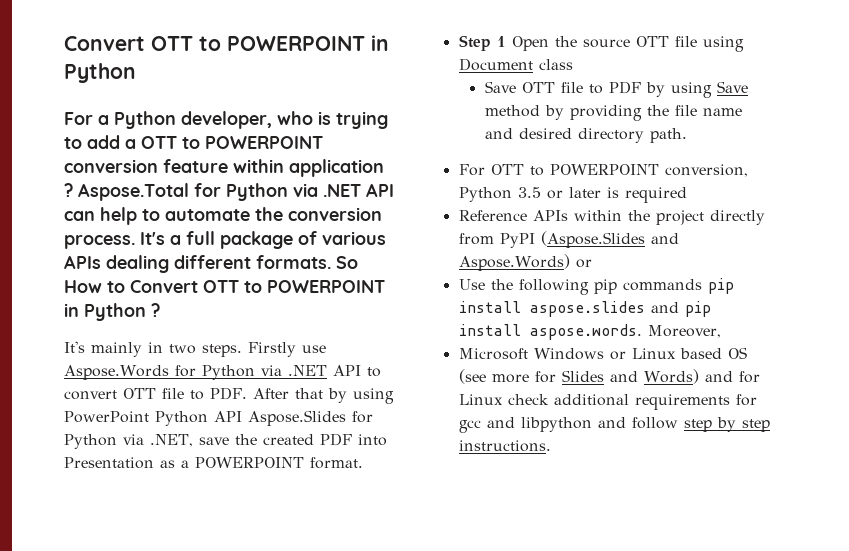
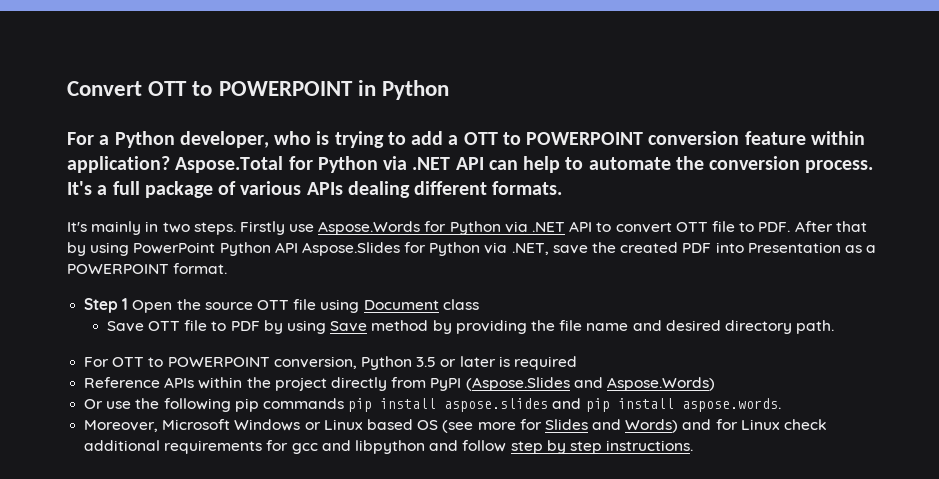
- For a Python developer, who is trying to add a OTT to POWERPOINT conversion feature within application ?
+ For a Python developer, who is trying to add a OTT to POWERPOINT conversion feature within application?
- So How to Convert OTT to POWERPOINT in Python ?
- Reference APIs within the project directly from PyPI (Aspose.Slides and Aspose.Words) or
- Use the following pip commands pip install aspose.slides and pip install aspose.words. Moreover,
- Microsoft Windows or Linux based OS (see more for Slides and Words) and for Linux check additional requirements for gcc and libpython and follow step by step instructions.
+ Reference APIs within the project directly from PyPI (Aspose.Slides and Aspose.Words)
+ Or use the following pip commands pip install aspose.slides and pip install aspose.words.
+ Moreover, Microsoft Windows or Linux based OS (see more for Slides and Words) and for Linux check additional requirements for gcc and libpython and follow step by step instructions.

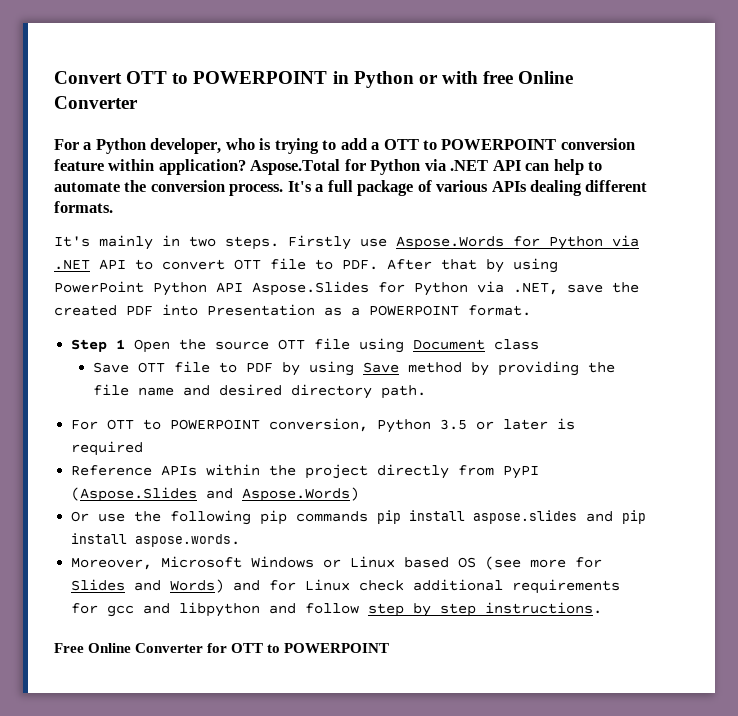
- Convert OTT to POWERPOINT in Python
+ Convert OTT to POWERPOINT in Python or with free Online Converter
+ Free Online Converter for OTT to POWERPOINT

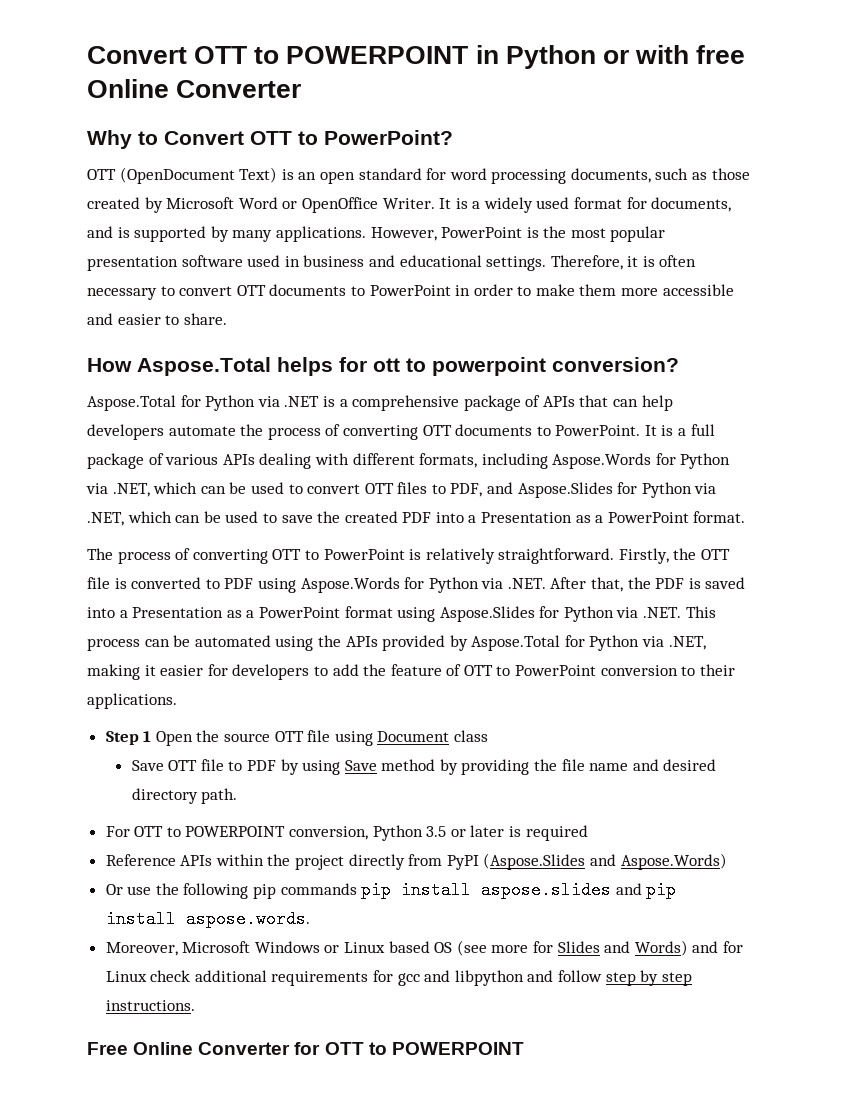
- For a Python developer, who is trying to add a OTT to POWERPOINT conversion feature within application? Aspose.Total for Python via .NET API can help to automate the conversion process. It's a full package of various APIs dealing different formats.
- It's mainly in two steps. Firstly use Aspose.Words for Python via .NET API to convert OTT file to PDF. After that by using PowerPoint Python API Aspose.Slides for Python via .NET, save the created PDF into Presentation as a POWERPOINT format.
+ Why to Convert OTT to PowerPoint?
+ OTT (OpenDocument Text) is an open standard for word processing documents, such as those created by Microsoft Word or OpenOffice Writer. It is a widely used format for documents, and is supported by many applications. However, PowerPoint is the most popular presentation software used in business and educational settings. Therefore, it is often necessary to convert OTT documents to PowerPoint in order to make them more accessible and easier to share.
+ How Aspose.Total helps for ott to powerpoint conversion?
+ Aspose.Total for Python via .NET is a comprehensive package of APIs that can help developers automate the process of converting OTT documents to PowerPoint. It is a full package of various APIs dealing with different formats, including Aspose.Words for Python via .NET, which can be used to convert OTT files to PDF, and Aspose.Slides for Python via .NET, which can be used to save the created PDF into a Presentation as a PowerPoint format.
+ The process of converting OTT to PowerPoint is relatively straightforward. Firstly, the OTT file is converted to PDF using Aspose.Words for Python via .NET. After that, the PDF is saved into a Presentation as a PowerPoint format using Aspose.Slides for Python via .NET. This process can be automated using the APIs provided by Aspose.Total for Python via .NET, making it easier for developers to add the feature of OTT to PowerPoint conversion to their applications.

